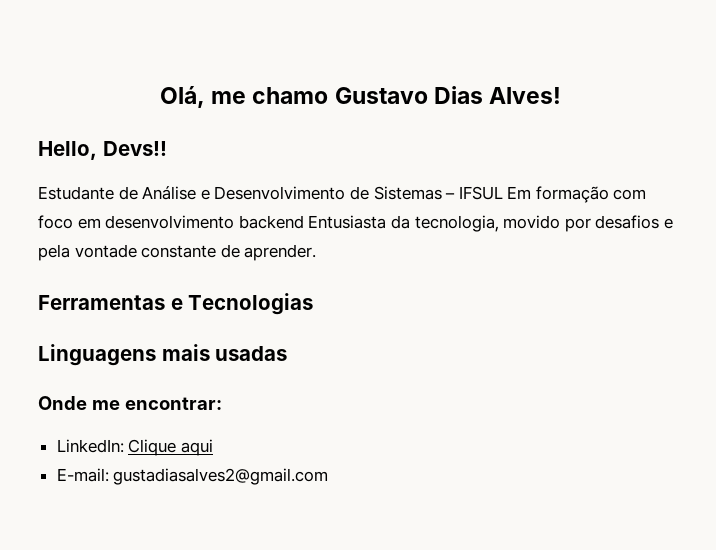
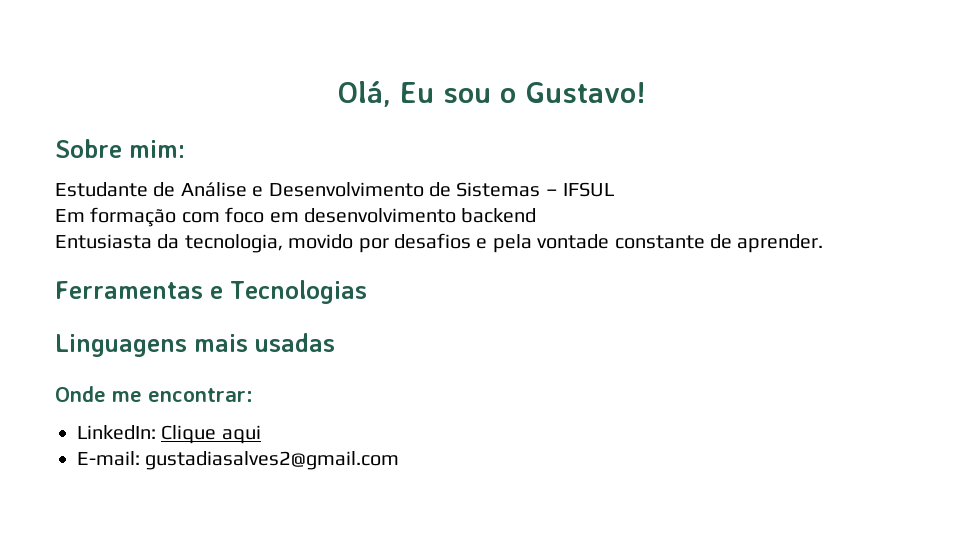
- Olá, me chamo Gustavo Dias Alves!
- Hello, Devs!!
+ Olá, Eu sou o Gustavo!
+ Sobre mim:
- Estudante de Análise e Desenvolvimento de Sistemas – IFSUL Em formação com foco em desenvolvimento backend Entusiasta da tecnologia, movido por desafios e pela vontade constante de aprender.
+ Estudante de Análise e Desenvolvimento de Sistemas – IFSUL
+ Em formação com foco em desenvolvimento backend
+ Entusiasta da tecnologia, movido por desafios e pela vontade constante de aprender.

